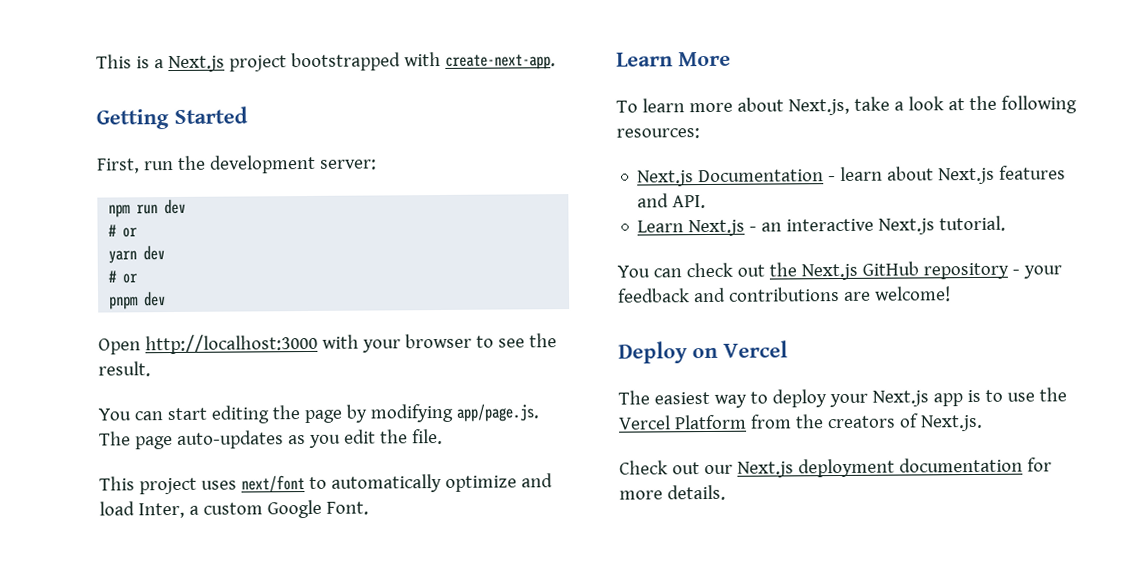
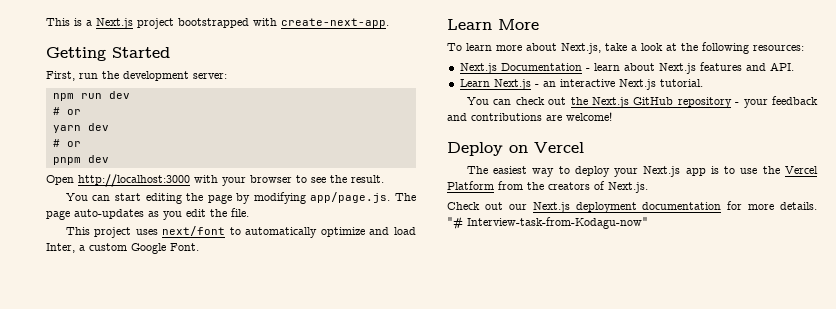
+ "# Interview-task-from-Kodagu-now"

